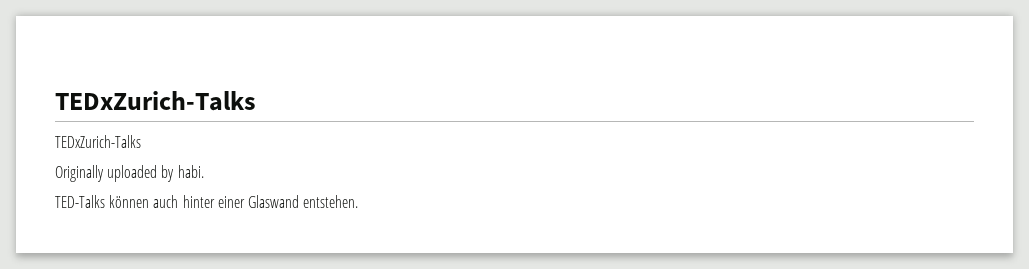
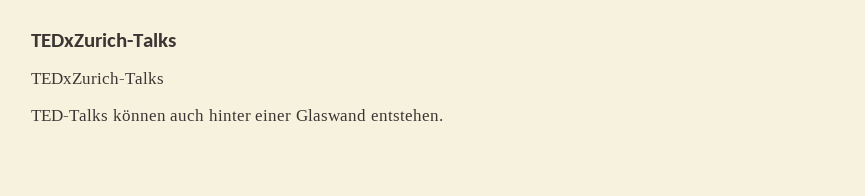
- Originally uploaded by habi.

